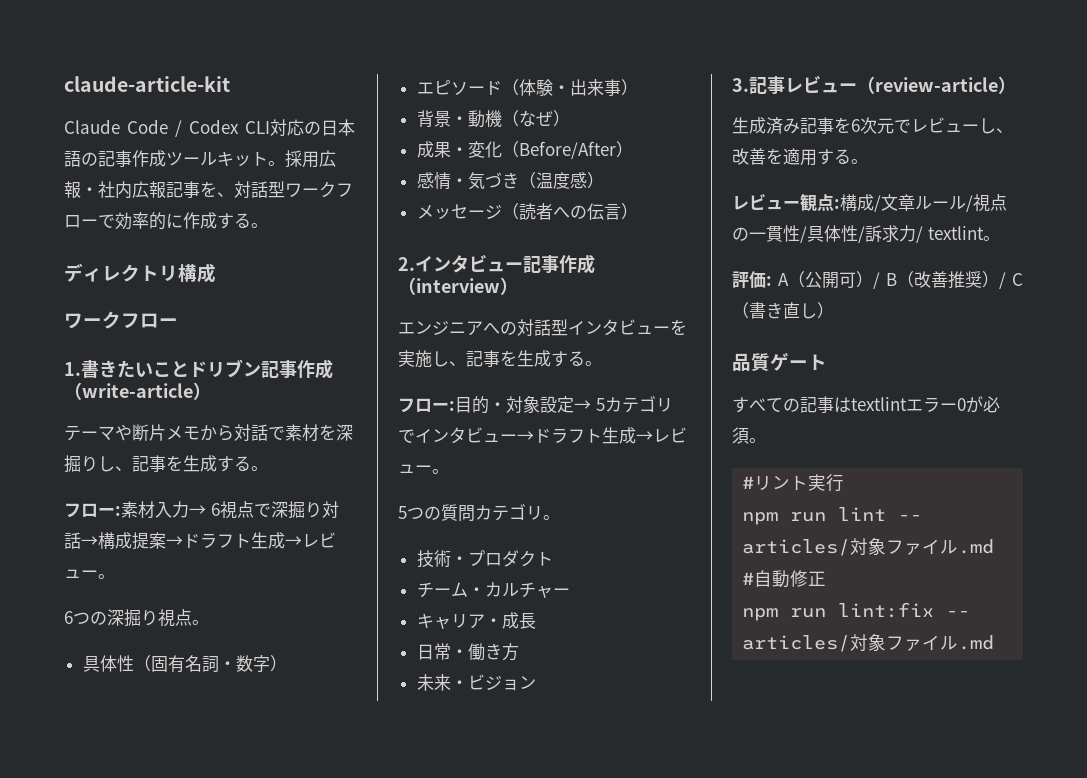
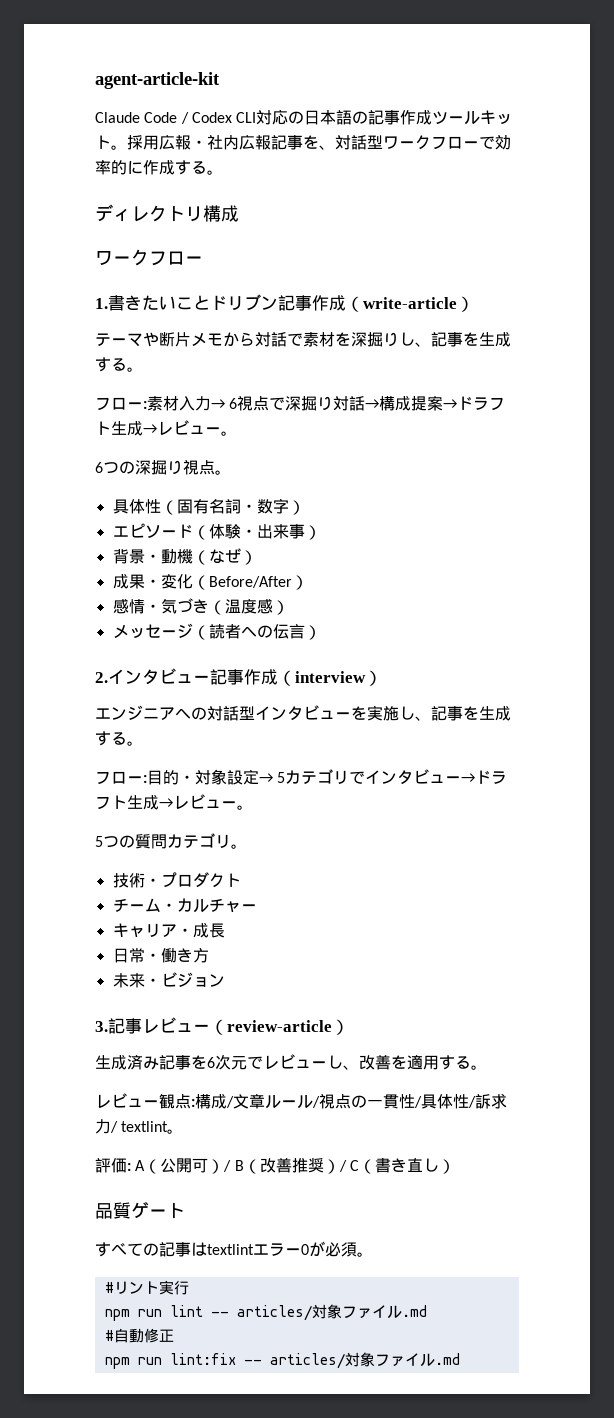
- claude-article-kit
+ agent-article-kit

